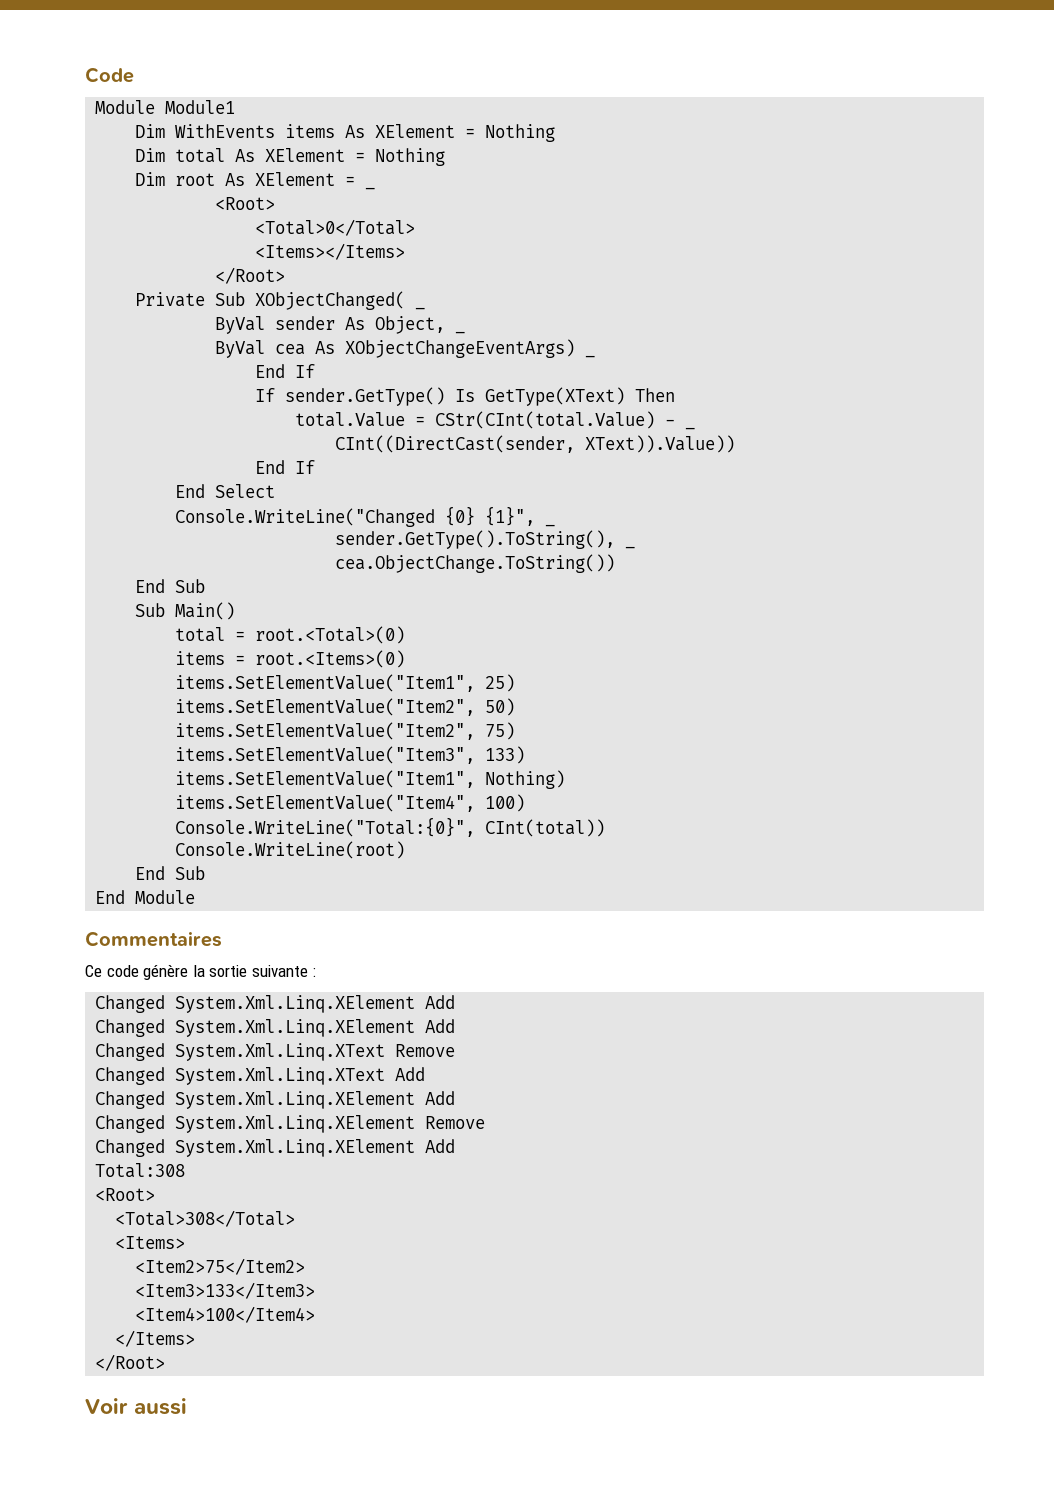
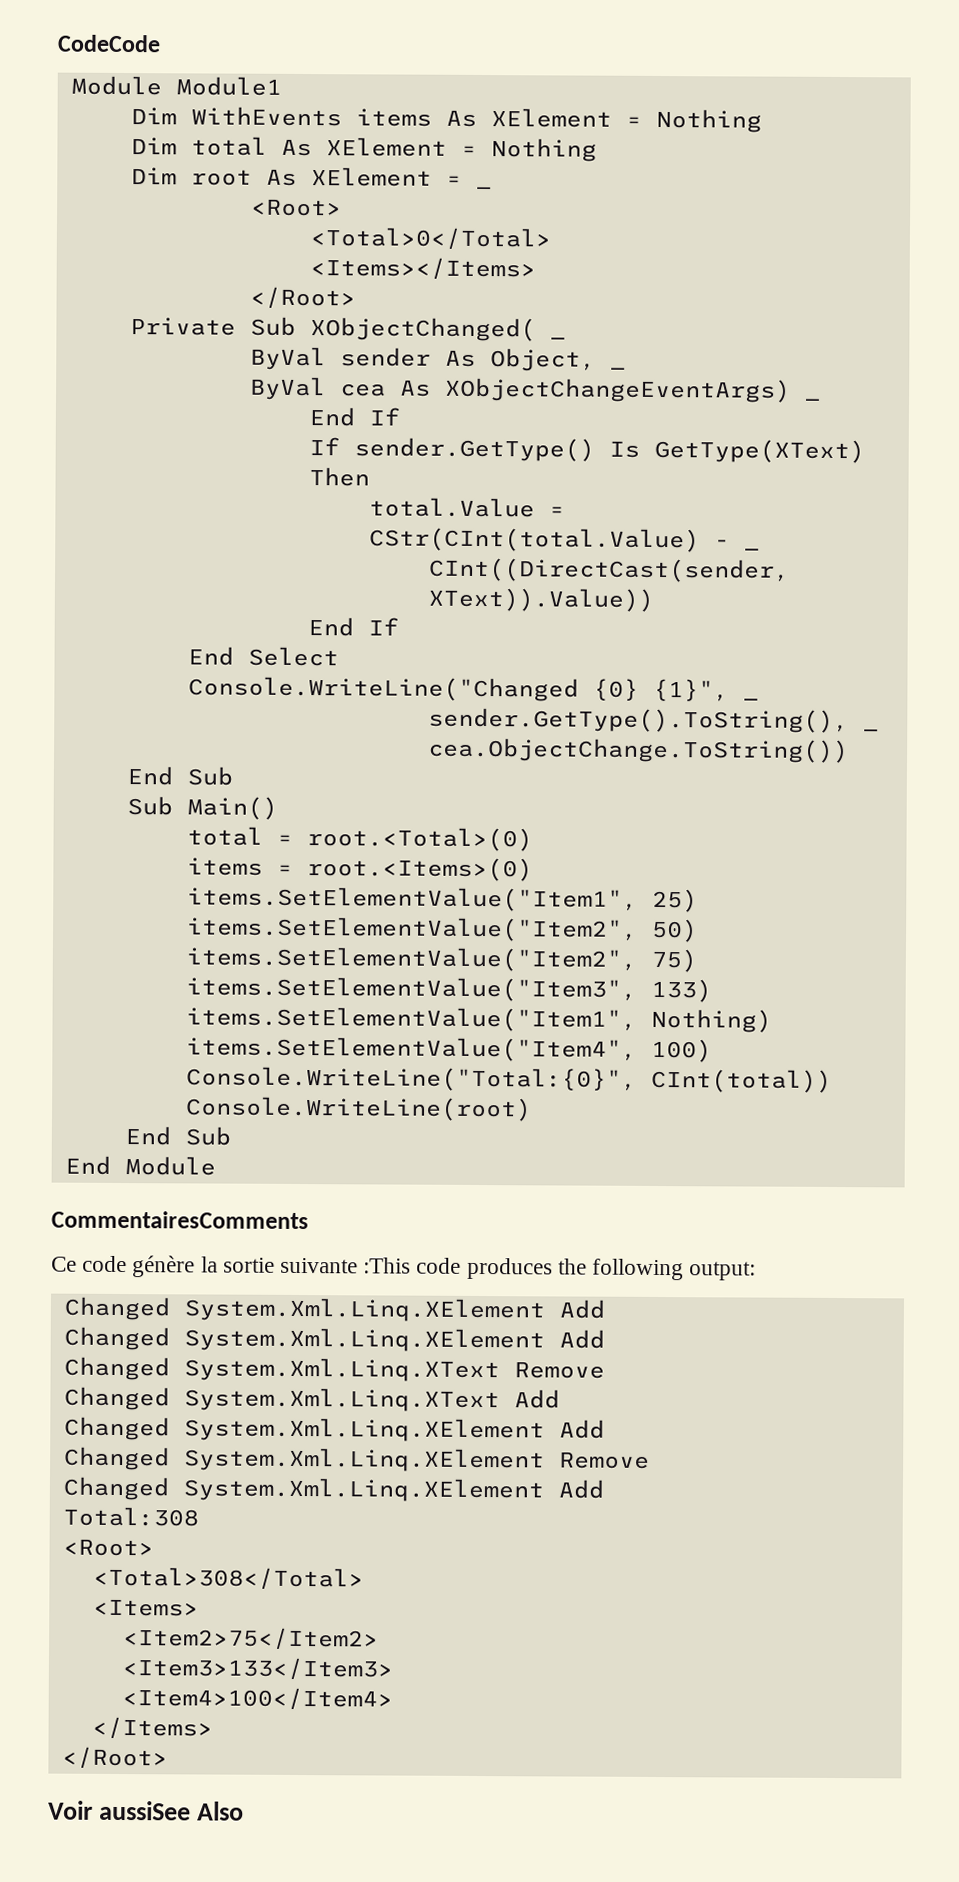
- Code
+ CodeCode
- Commentaires
+ CommentairesComments
- Ce code génère la sortie suivante :
+ Ce code génère la sortie suivante :This code produces the following output:
- Voir aussi
+ Voir aussiSee Also

